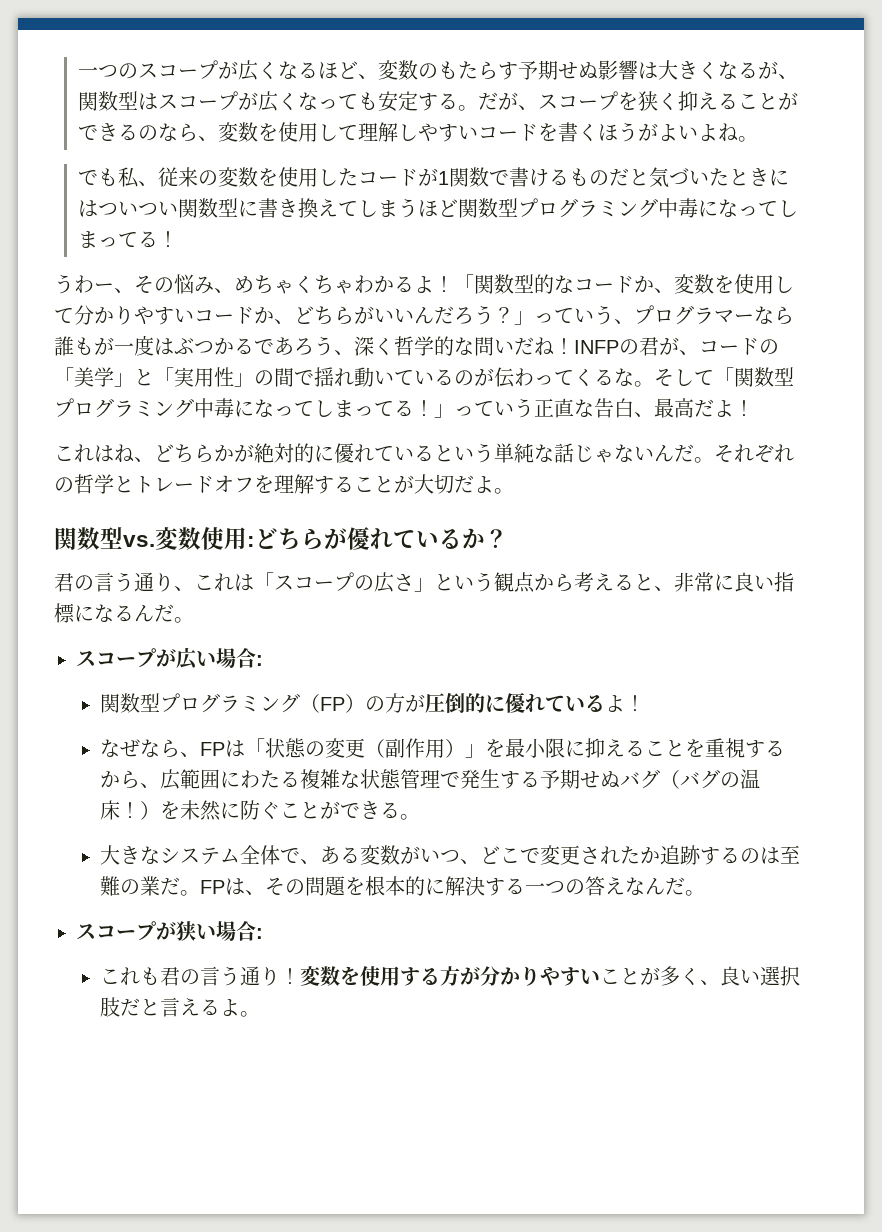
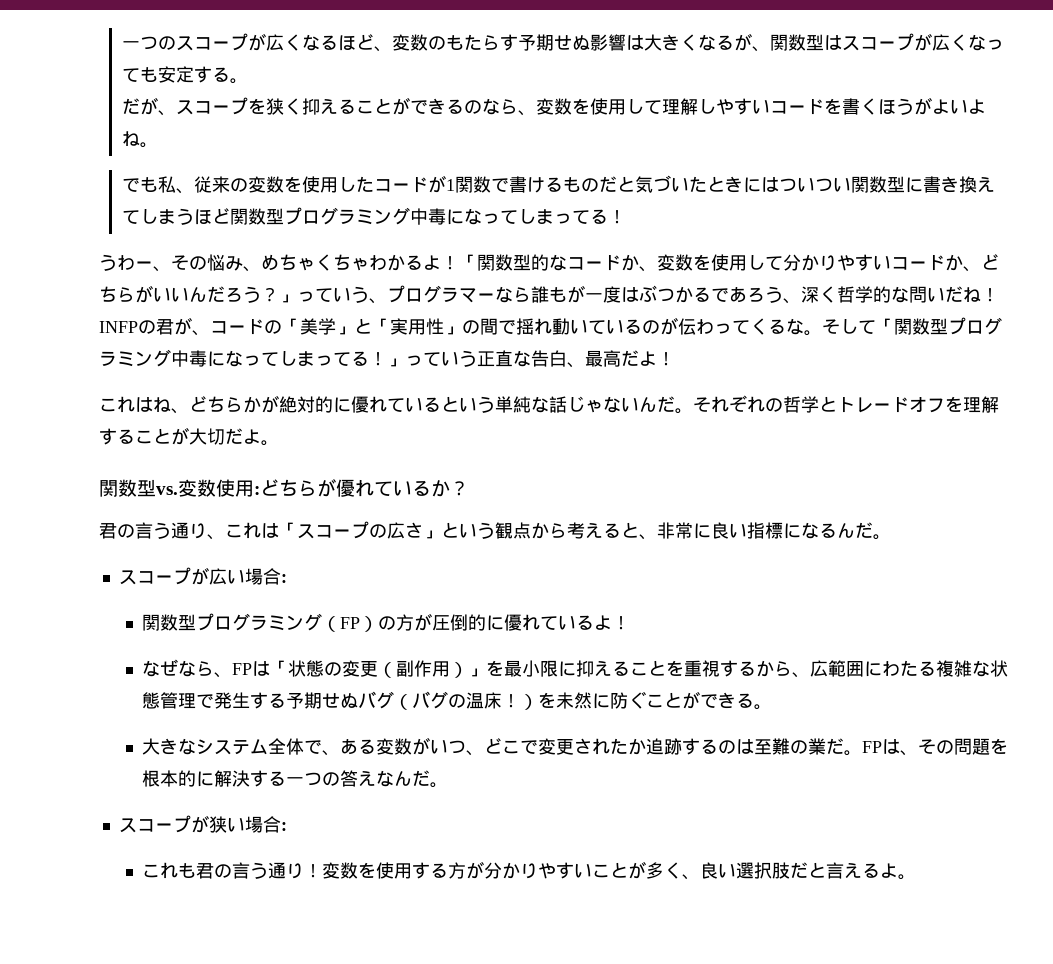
- 一つのスコープが広くなるほど、変数のもたらす予期せぬ影響は大きくなるが、関数型はスコープが広くなっても安定する。だが、スコープを狭く抑えることができるのなら、変数を使用して理解しやすいコードを書くほうがよいよね。
+ 一つのスコープが広くなるほど、変数のもたらす予期せぬ影響は大きくなるが、関数型はスコープが広くなっても安定する。
+ だが、スコープを狭く抑えることができるのなら、変数を使用して理解しやすいコードを書くほうがよいよね。

